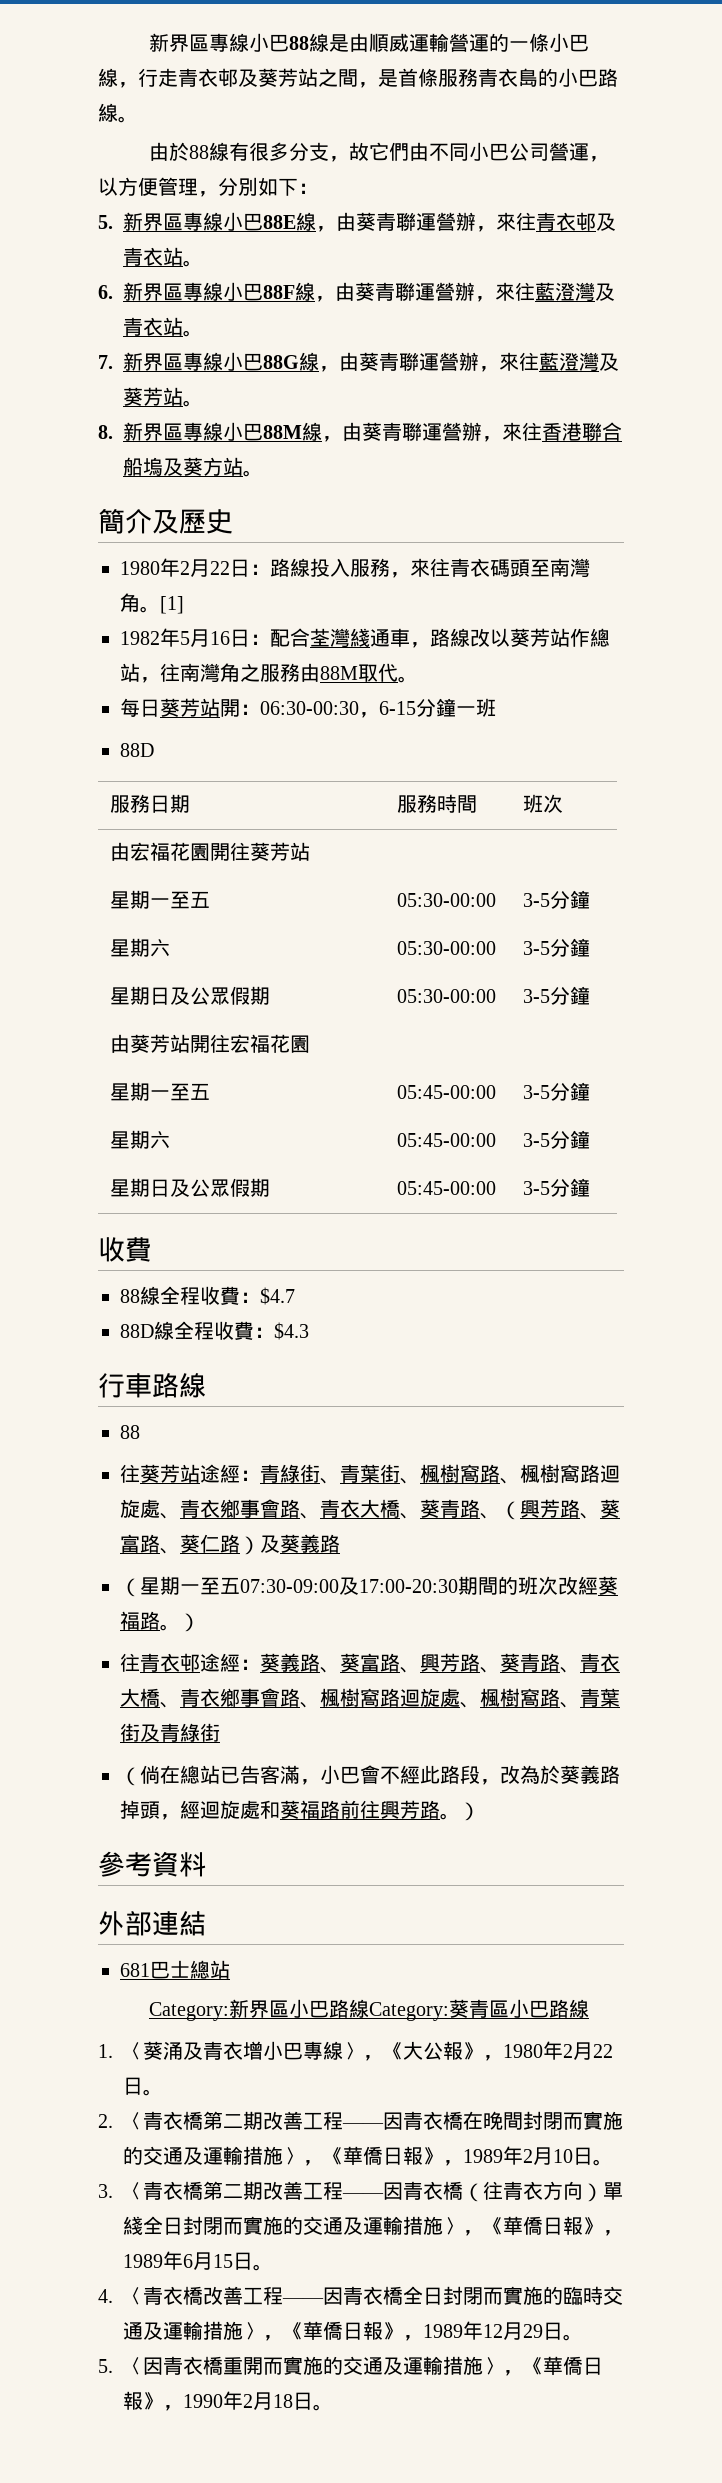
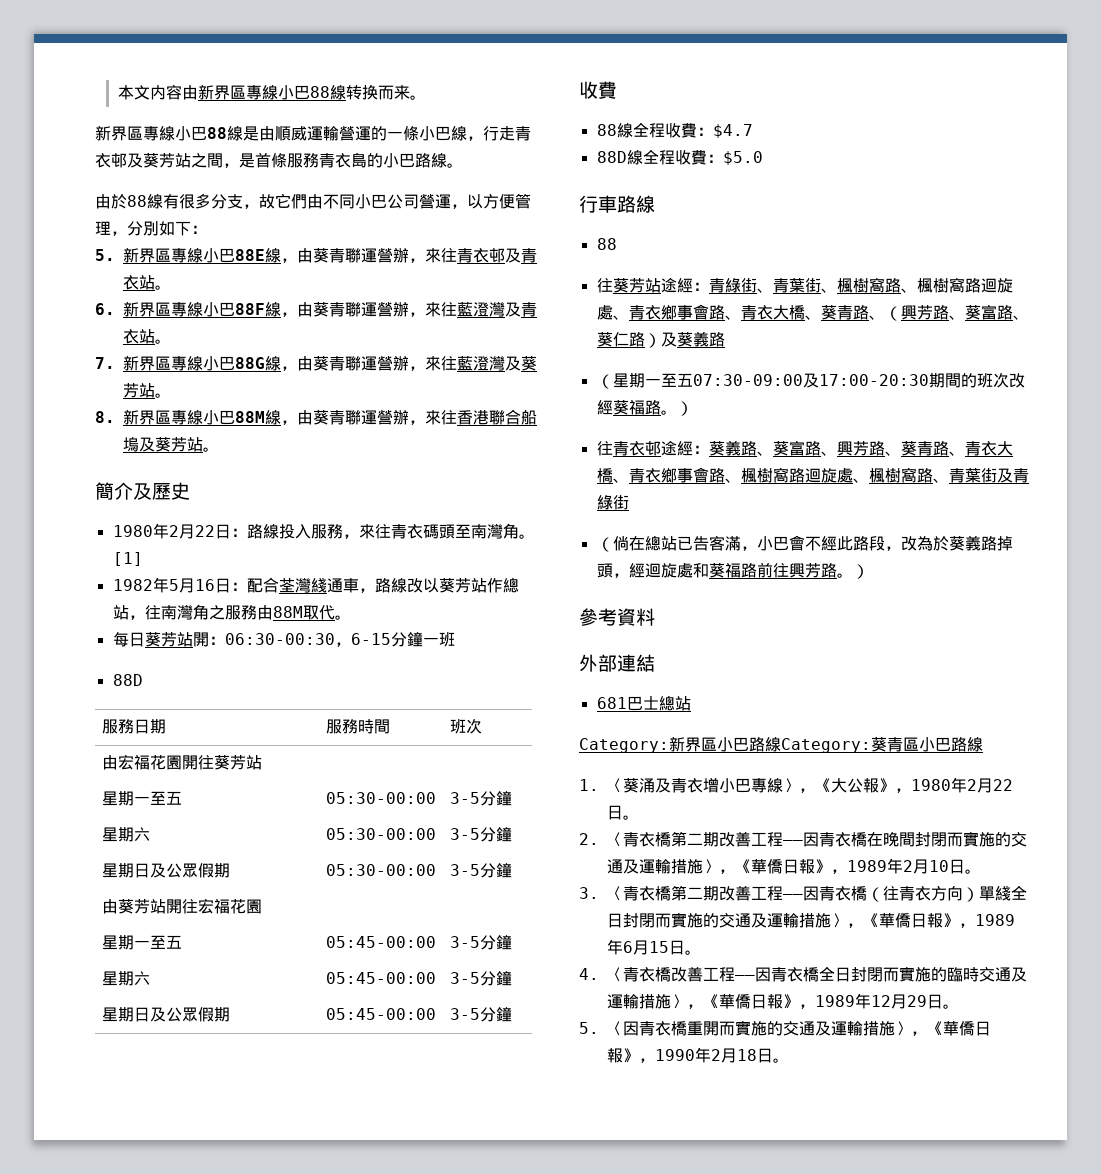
+ 本文内容由新界區專線小巴88線转换而来。
- 8.新界區專線小巴88M線，由葵青聯運營辦，來往香港聯合船塢及葵方站。
+ 8.新界區專線小巴88M線，由葵青聯運營辦，來往香港聯合船塢及葵芳站。
- 88D線全程收費：$4.3
+ 88D線全程收費：$5.0

